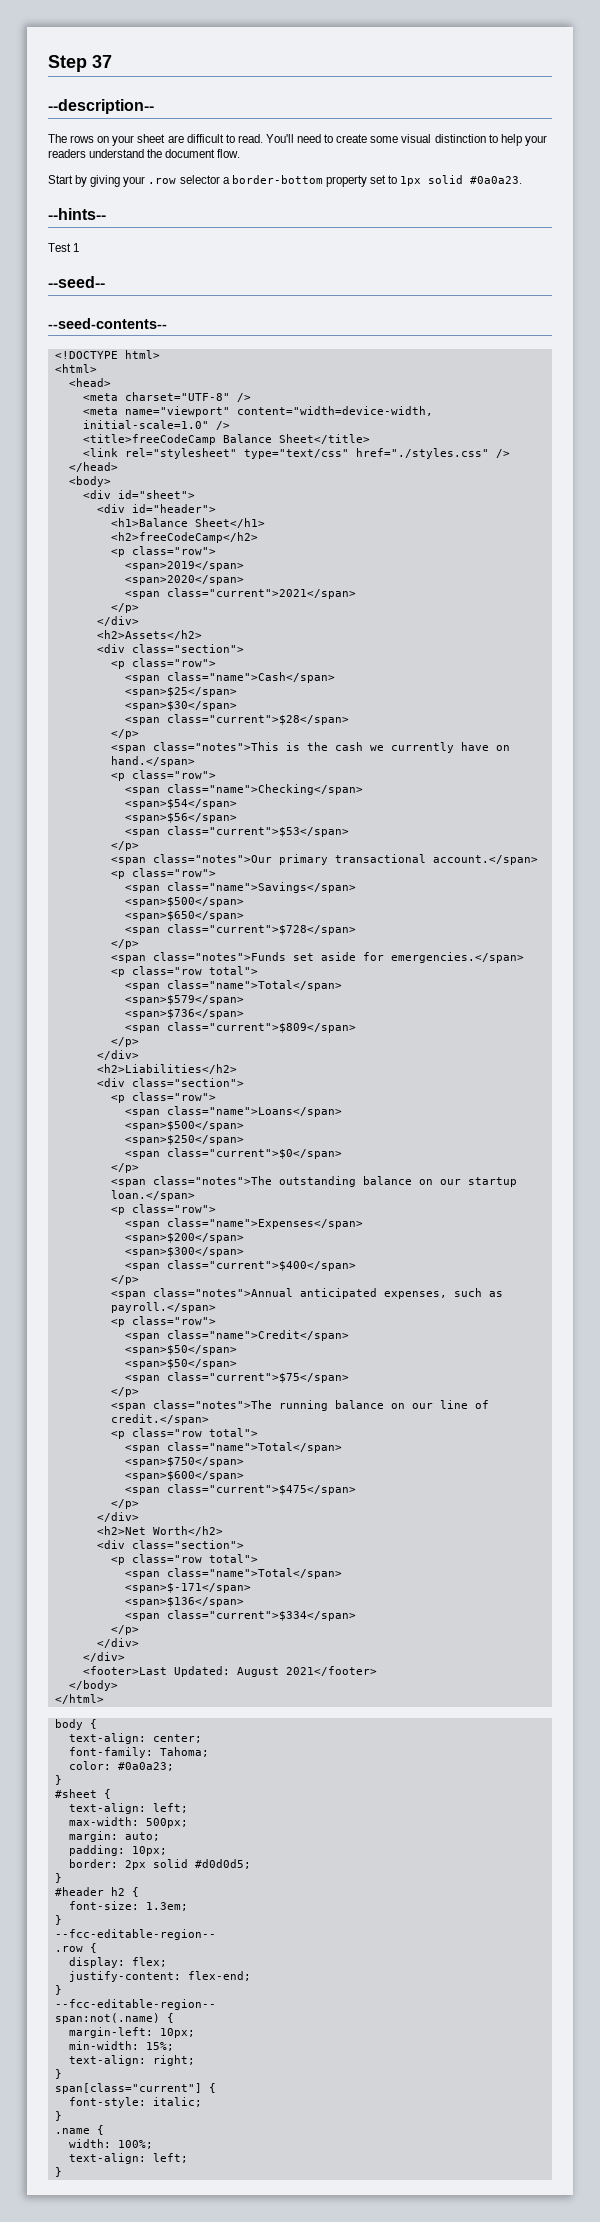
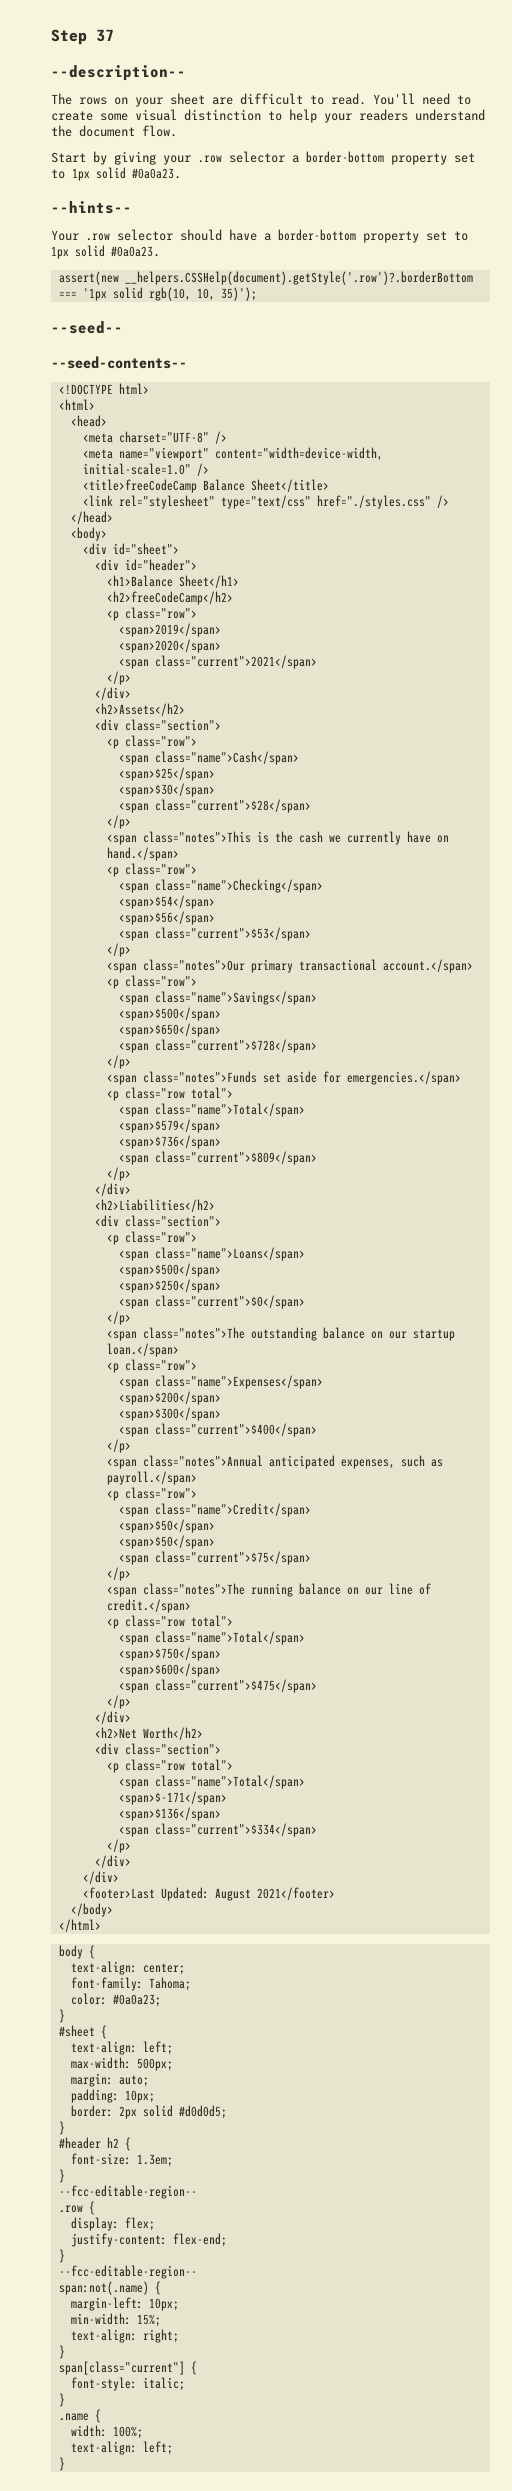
- Test 1
+ Your .row selector should have a border-bottom property set to 1px solid #0a0a23.
+ assert(new __helpers.CSSHelp(document).getStyle('.row')?.borderBottom === '1px solid rgb(10, 10, 35)');

